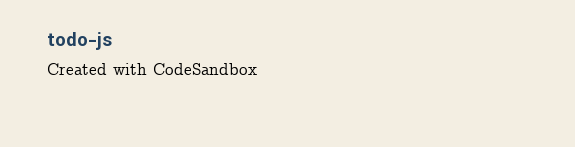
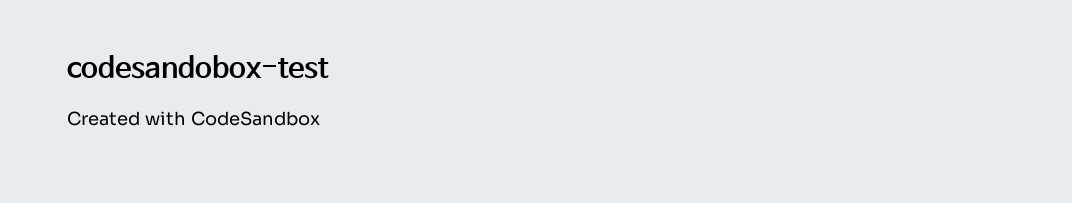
- todo-js
+ codesandobox-test

